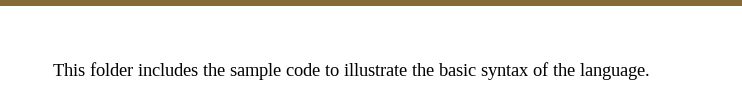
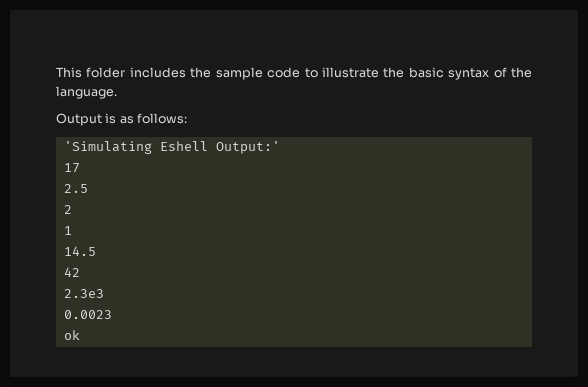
+ Output is as follows:
+ 'Simulating Eshell Output:'
+ 17
+ 2.5
+ 2
+ 1
+ 14.5
+ 42
+ 2.3e3
+ 0.0023
+ ok

